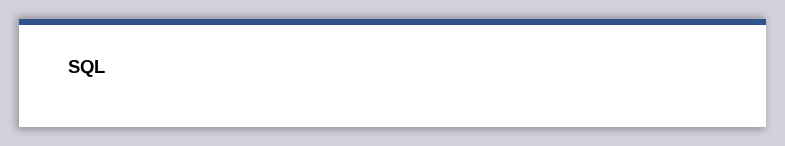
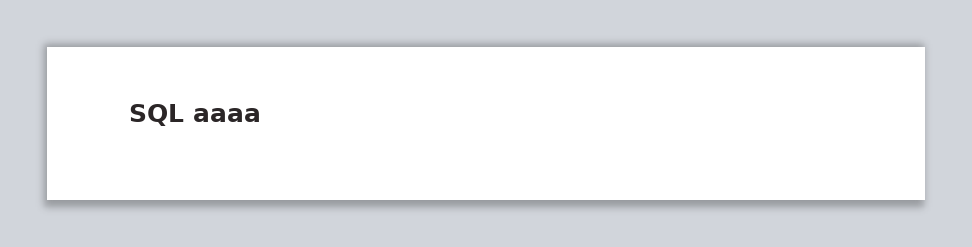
- SQL
+ SQL aaaa

